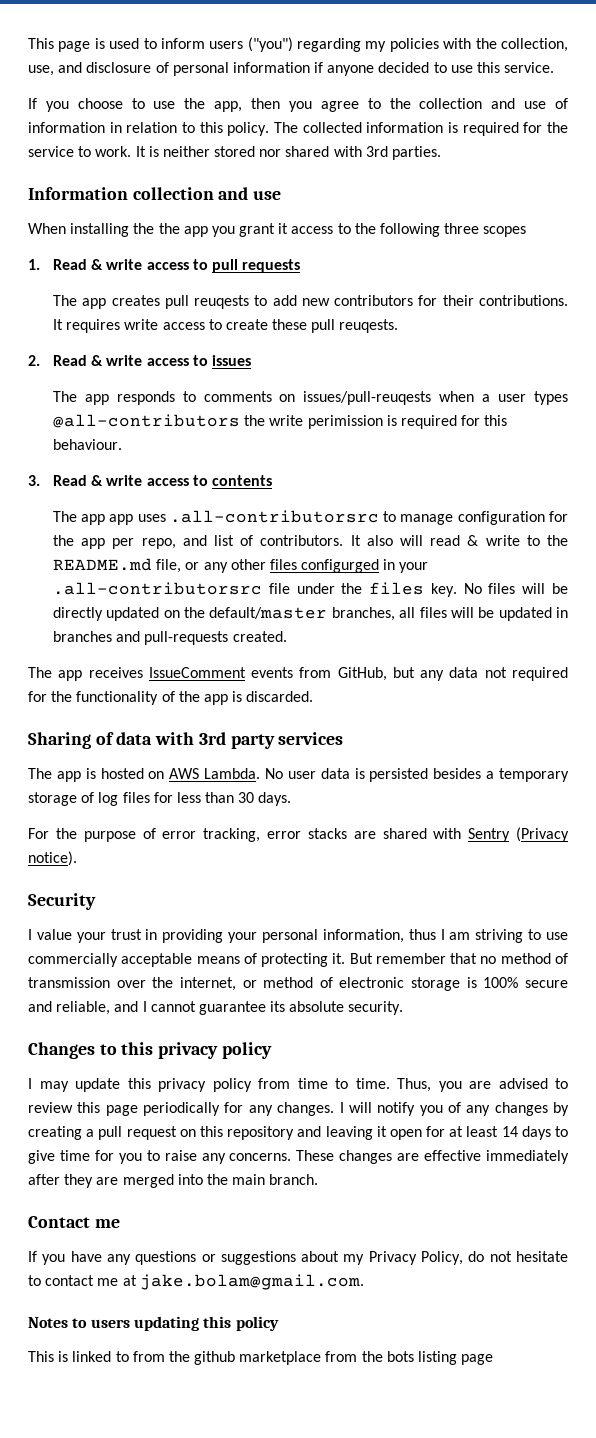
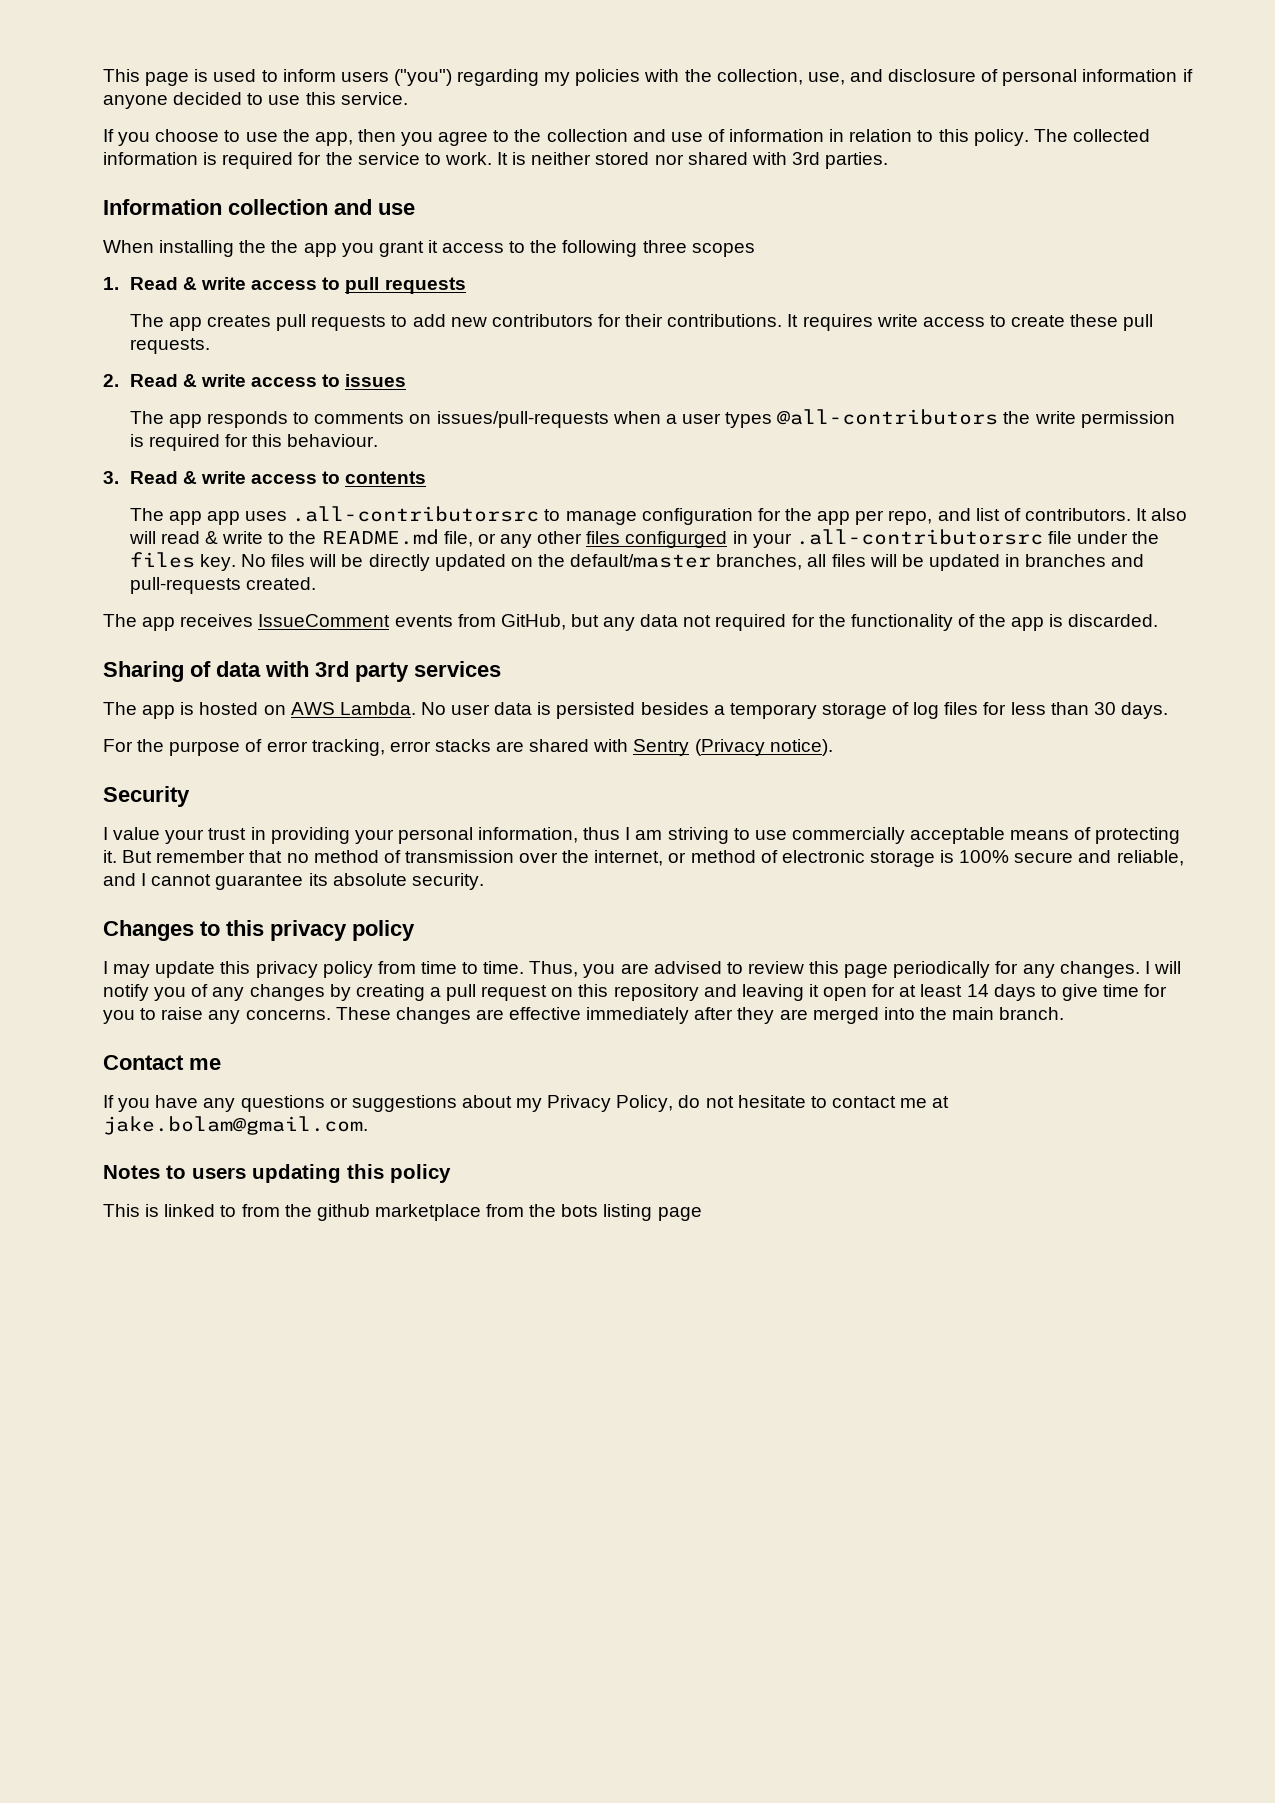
- The app creates pull reuqests to add new contributors for their contributions.
+ The app creates pull requests to add new contributors for their contributions.
- It requires write access to create these pull reuqests.
+ It requires write access to create these pull requests.
- The app responds to comments on issues/pull-reuqests when a user types @all-contributors the write perimission is required for this behaviour.
+ The app responds to comments on issues/pull-requests when a user types @all-contributors the write permission is required for this behaviour.

